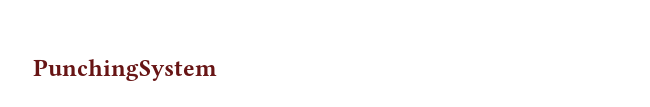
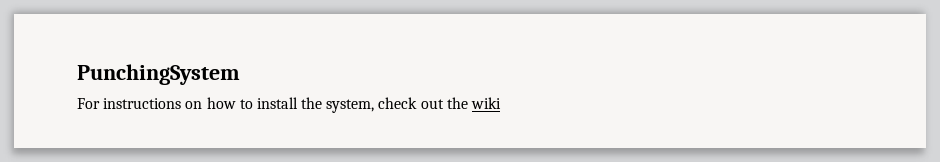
+ For instructions on how to install the system, check out the wiki

